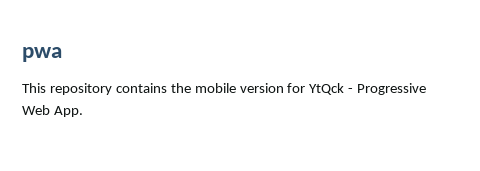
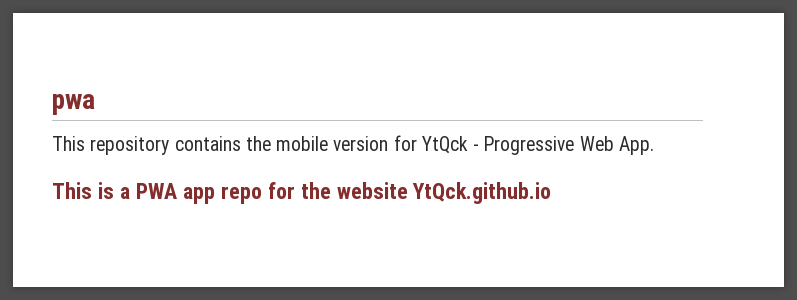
+ This is a PWA app repo for the website YtQck.github.io

